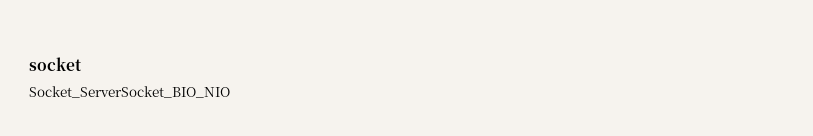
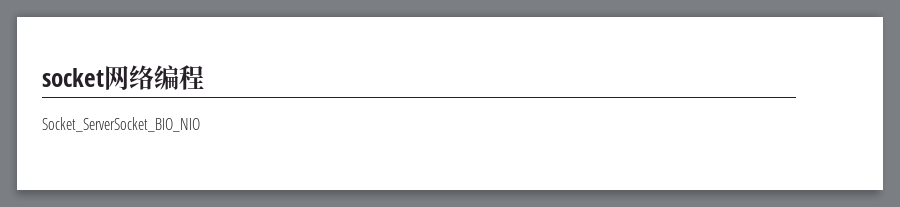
- socket
+ socket网络编程

